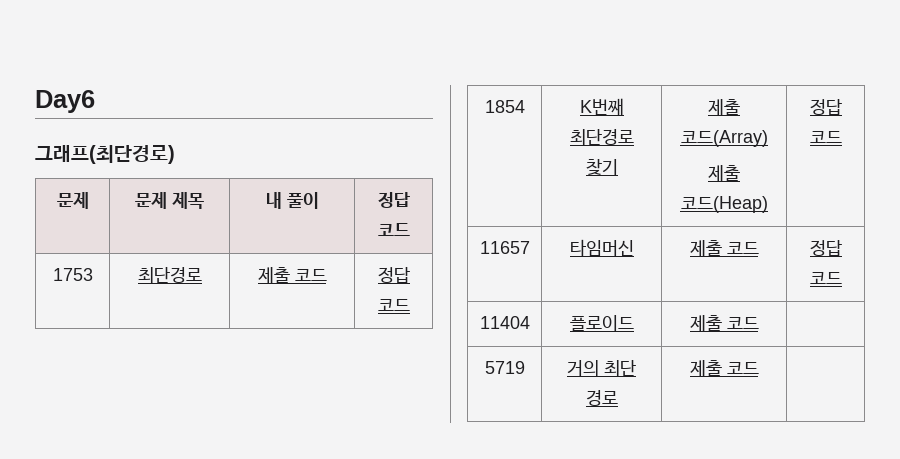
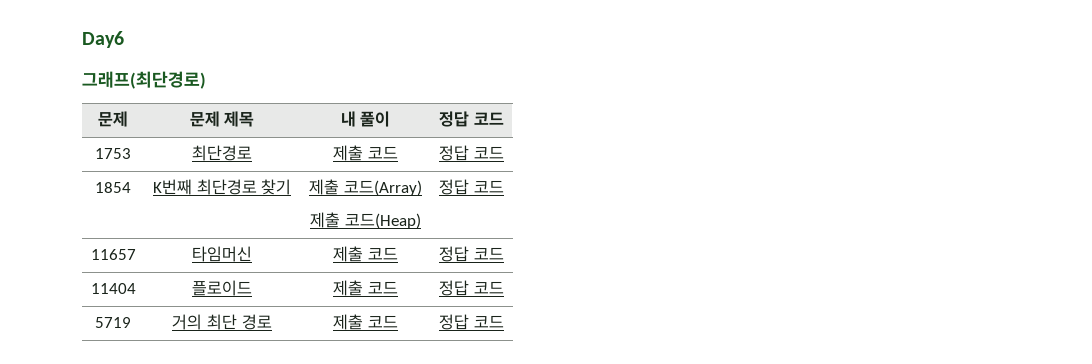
- 11404 | 플로이드 | 제출 코드 |
+ 11404 | 플로이드 | 제출 코드 | 정답 코드
- 5719 | 거의 최단 경로 | 제출 코드 |
+ 5719 | 거의 최단 경로 | 제출 코드 | 정답 코드

